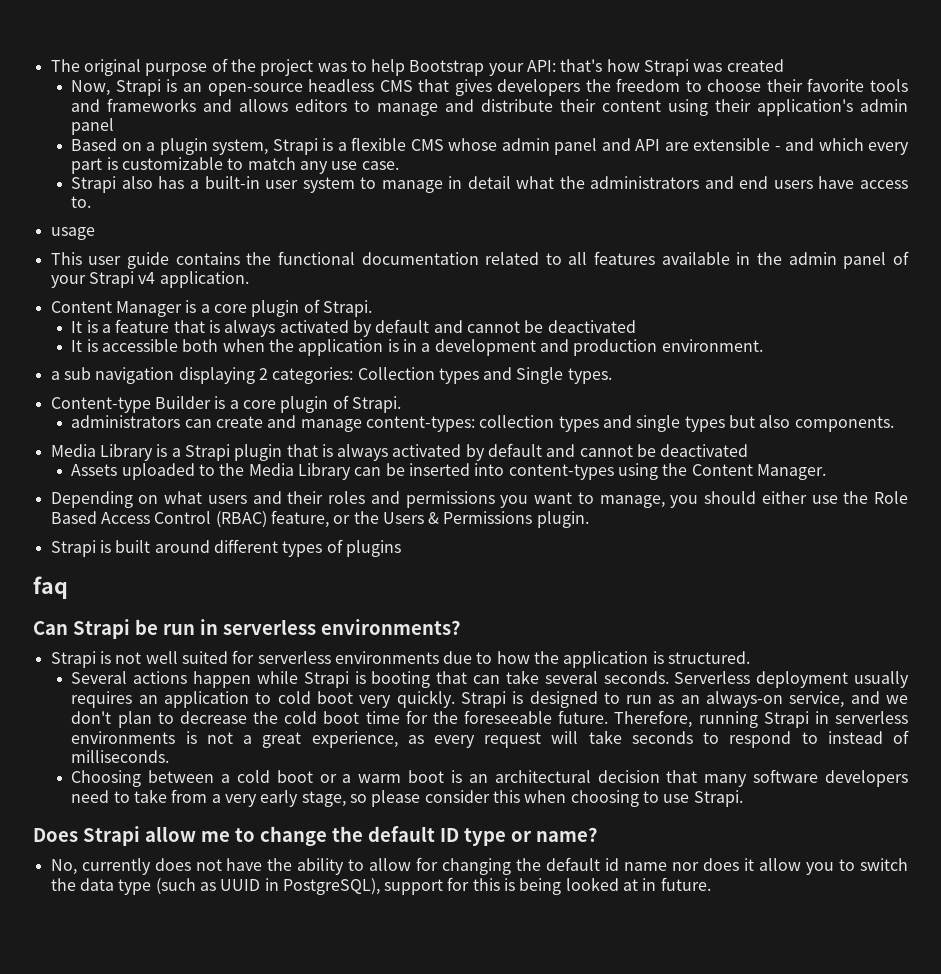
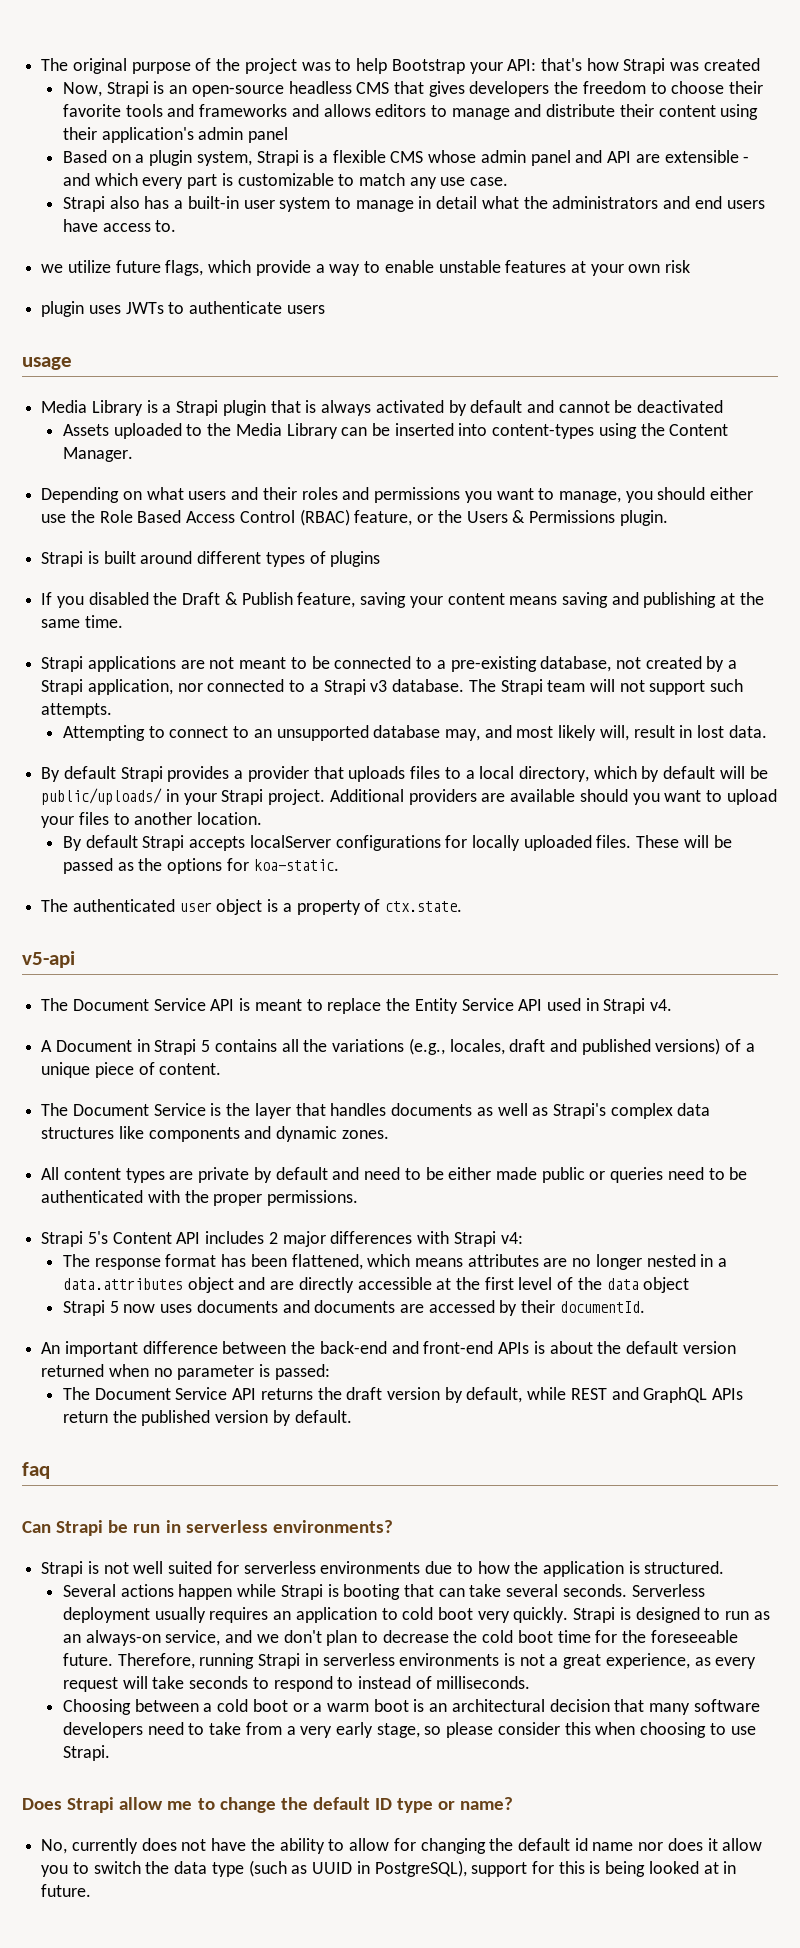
+ we utilize future flags, which provide a way to enable unstable features at your own risk
+ plugin uses JWTs to authenticate users
  usage
- This user guide contains the functional documentation related to all features available in the admin panel of your Strapi v4 application.
- Content Manager is a core plugin of Strapi.
- It is a feature that is always activated by default and cannot be deactivated
- It is accessible both when the application is in a development and production environment.
- a sub navigation displaying 2 categories: Collection types and Single types.
- Content-type Builder is a core plugin of Strapi.
- administrators can create and manage content-types: collection types and single types but also components.
+ If you disabled the Draft & Publish feature, saving your content means saving and publishing at the same time.
+ Strapi applications are not meant to be connected to a pre-existing database, not created by a Strapi application, nor connected to a Strapi v3 database. The Strapi team will not support such attempts.
+ Attempting to connect to an unsupported database may, and most likely will, result in lost data.
+ By default Strapi provides a provider that uploads files to a local directory, which by default will be public/uploads/ in your Strapi project. Additional providers are available should you want to upload your files to another location.
+ By default Strapi accepts localServer configurations for locally uploaded files. These will be passed as the options for koa-static.
+ The authenticated user object is a property of ctx.state.
+ v5-api
+ The Document Service API is meant to replace the Entity Service API used in Strapi v4.
+ A Document in Strapi 5 contains all the variations (e.g., locales, draft and published versions) of a unique piece of content.
+ The Document Service is the layer that handles documents as well as Strapi's complex data structures like components and dynamic zones.
+ All content types are private by default and need to be either made public or queries need to be authenticated with the proper permissions.
+ Strapi 5's Content API includes 2 major differences with Strapi v4:
+ The response format has been flattened, which means attributes are no longer nested in a data.attributes object and are directly accessible at the first level of the data object
+ Strapi 5 now uses documents and documents are accessed by their documentId.
+ An important difference between the back-end and front-end APIs is about the default version returned when no parameter is passed:
+ The Document Service API returns the draft version by default, while REST and GraphQL APIs return the published version by default.

